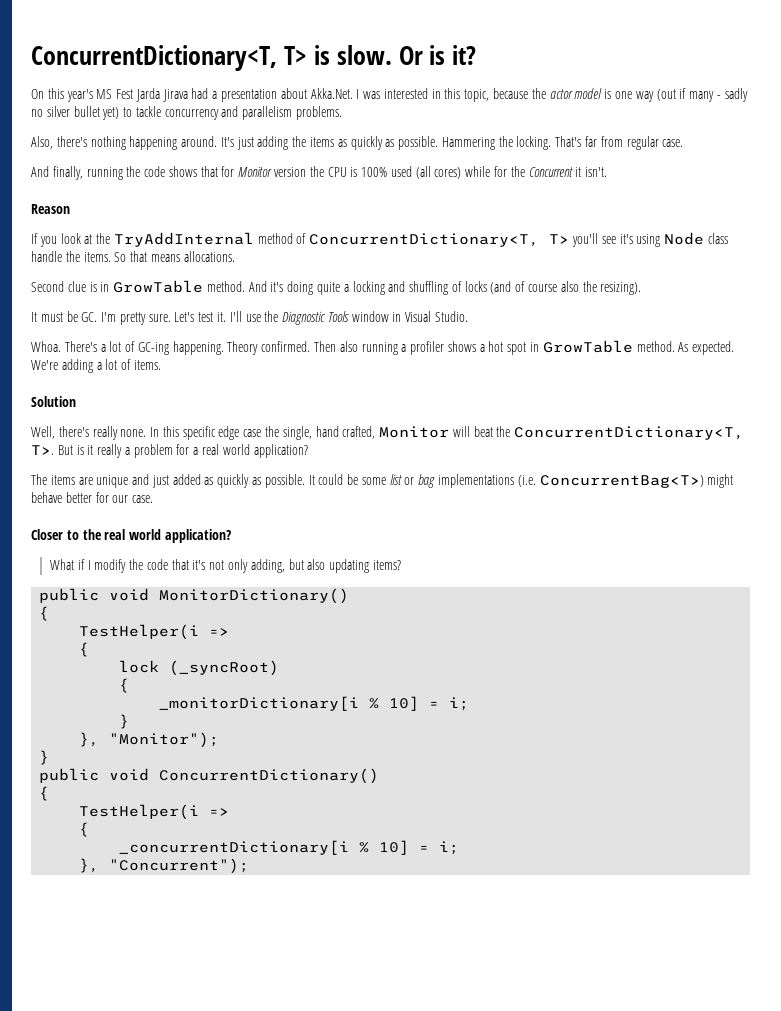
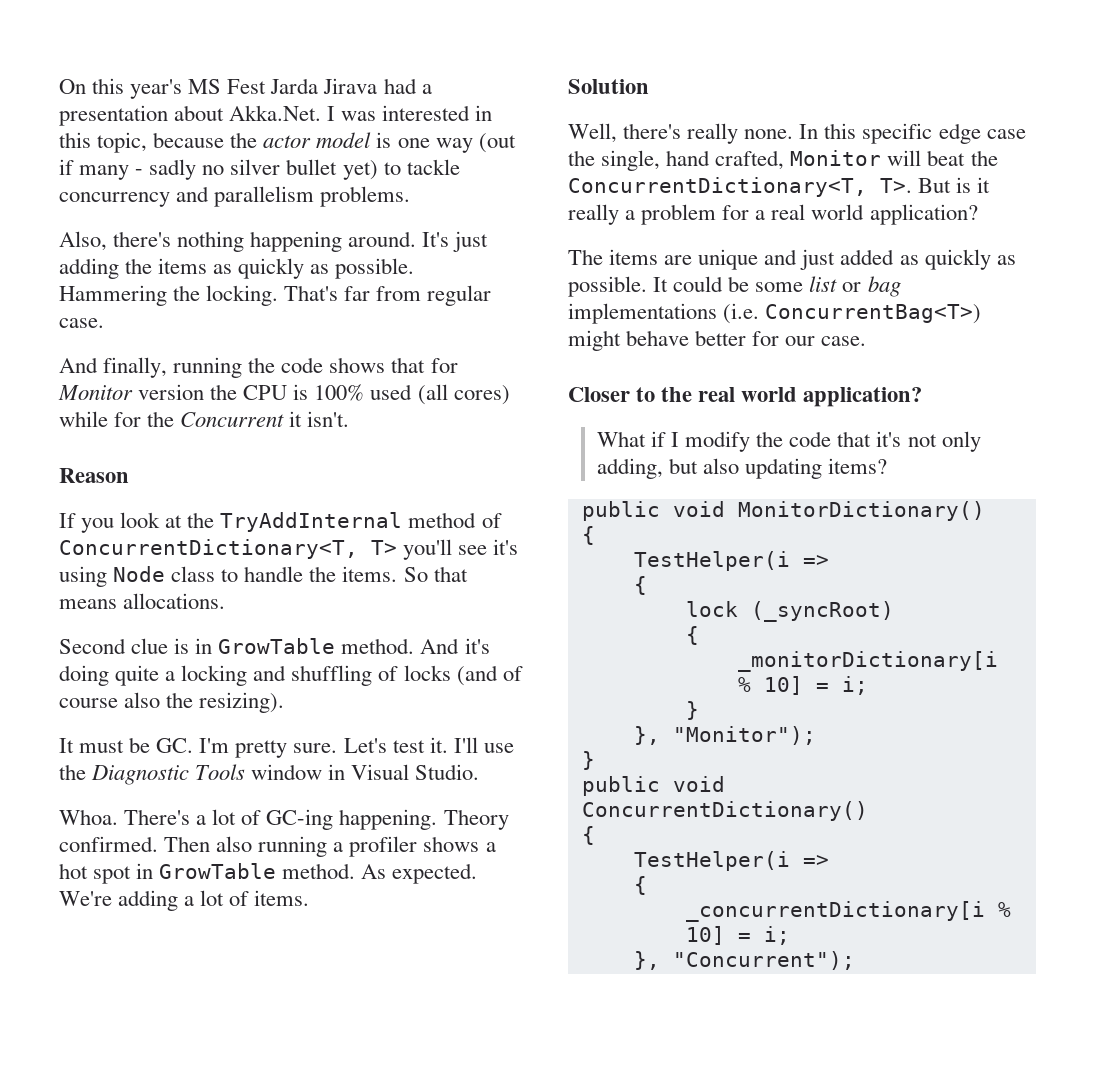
- ConcurrentDictionary<T, T> is slow. Or is it?
- If you look at the TryAddInternal method of ConcurrentDictionary<T, T> you'll see it's using Node class handle the items.
+ If you look at the TryAddInternal method of ConcurrentDictionary<T, T> you'll see it's using Node class to handle the items.

